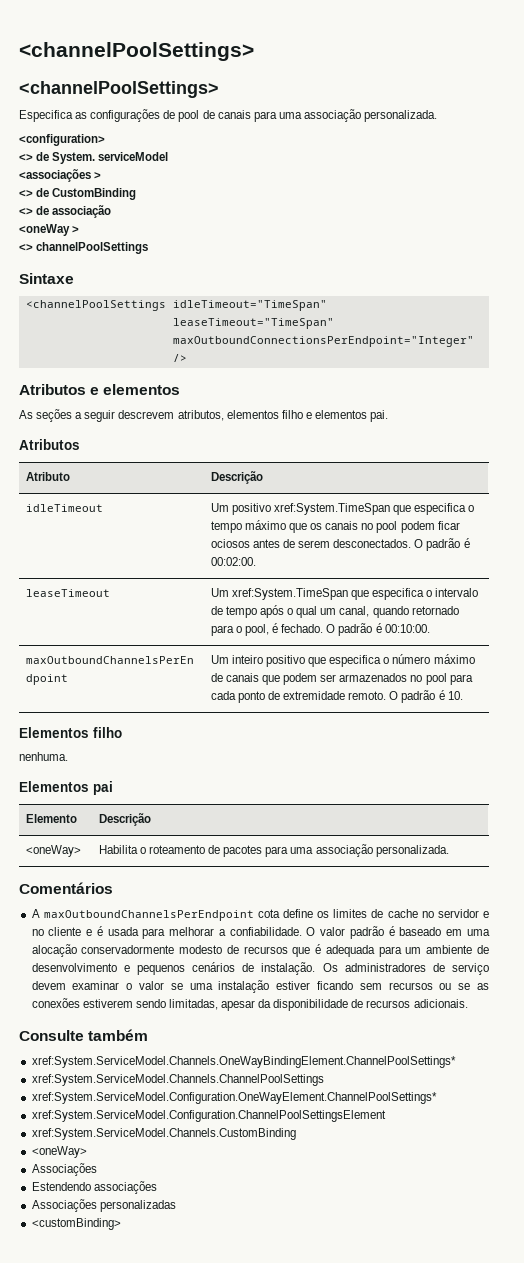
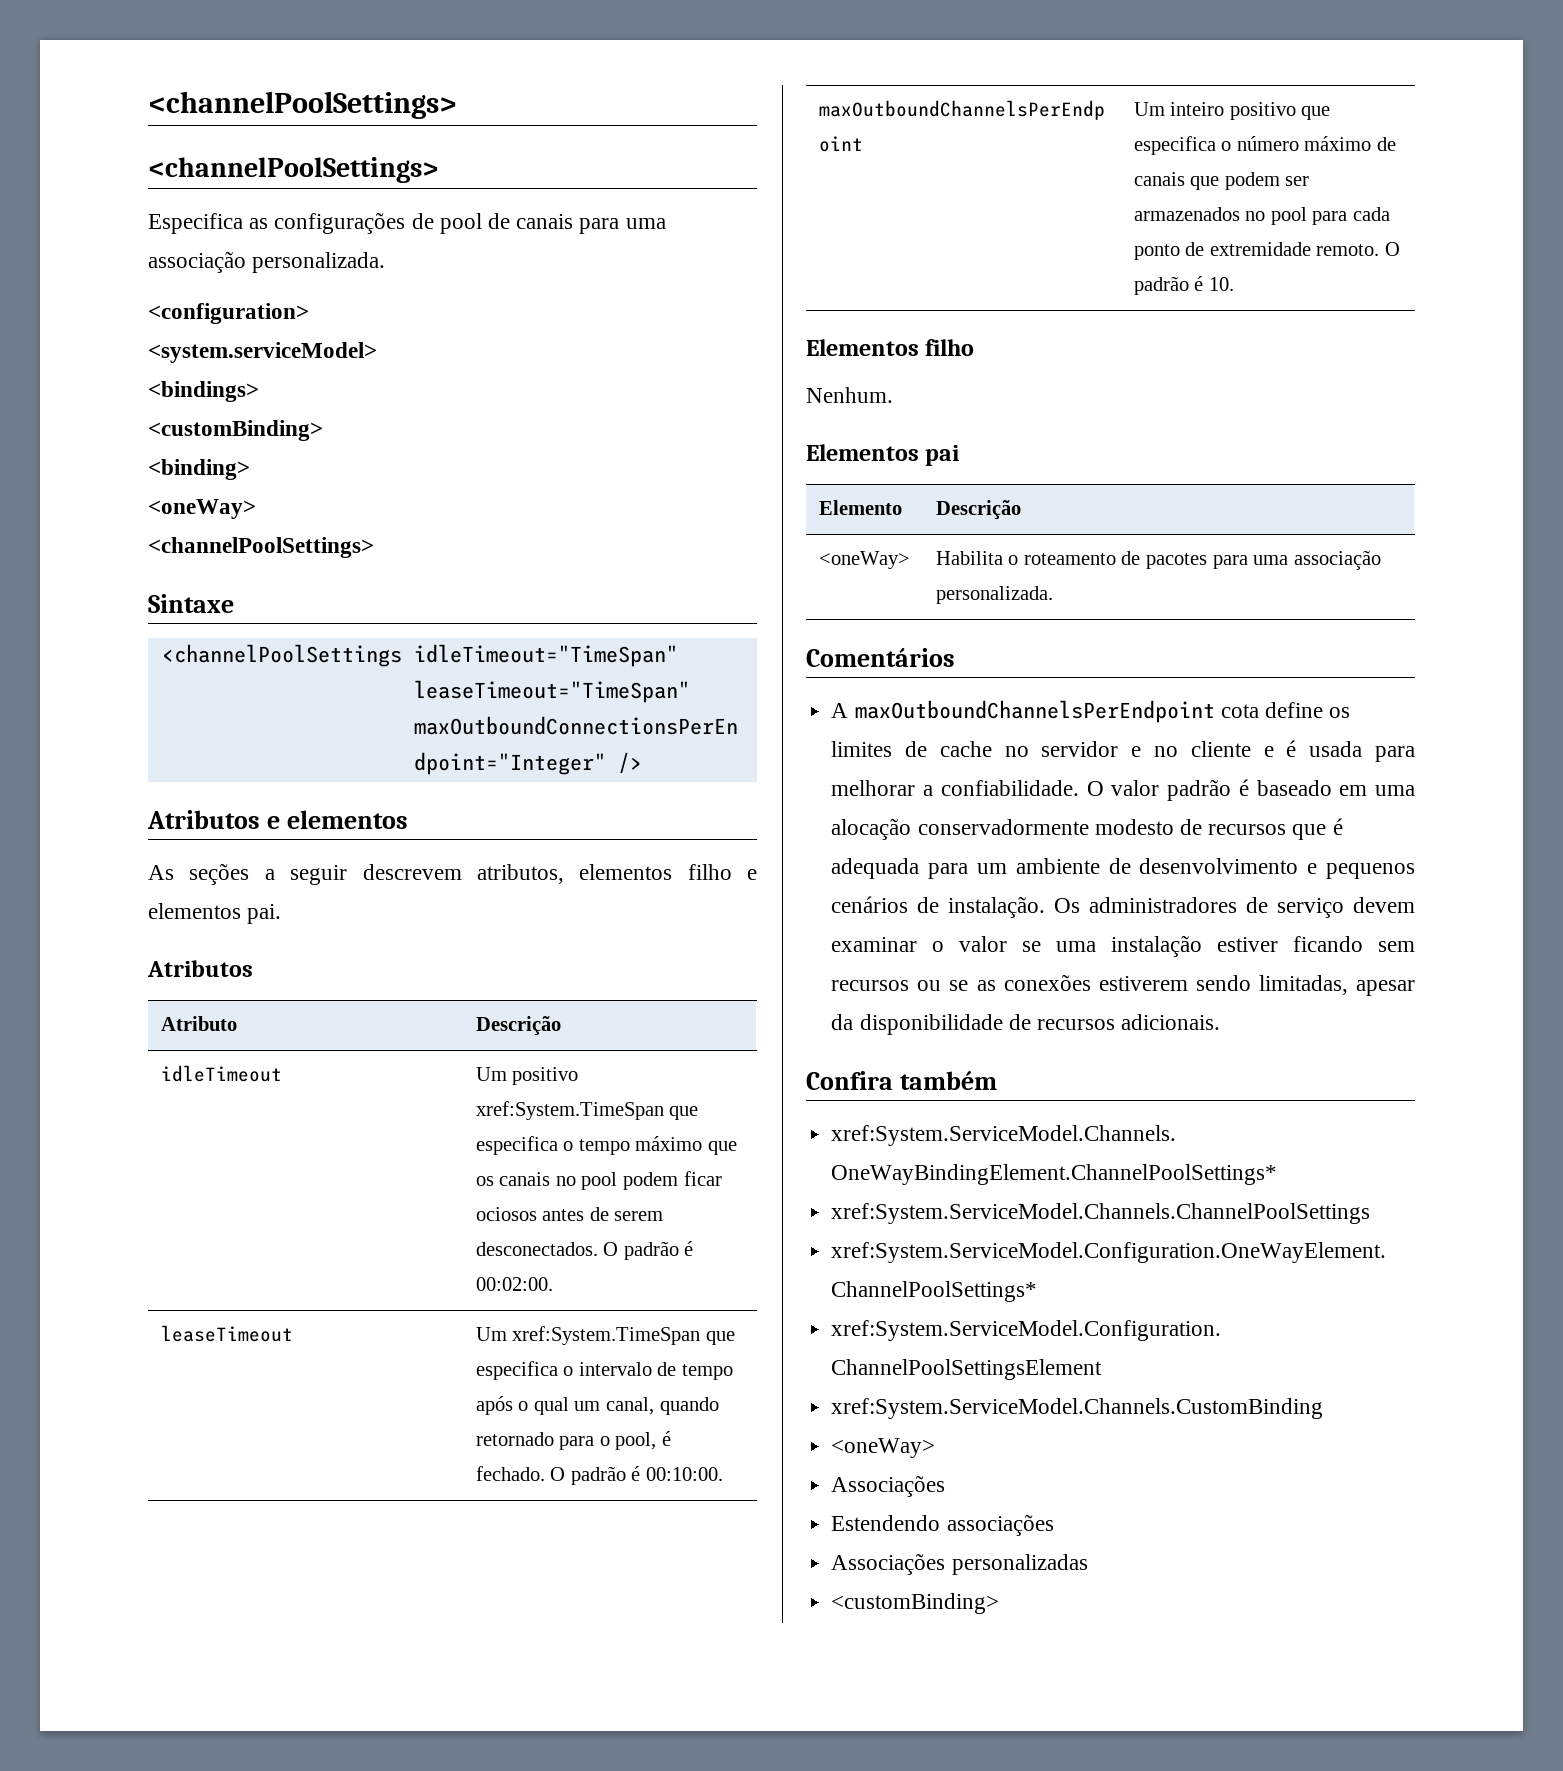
- <> de System. serviceModel
- <associações >
- <> de CustomBinding
- <> de associação
- <oneWay >
- <> channelPoolSettings
+ <system.serviceModel>
+ <bindings>
+ <customBinding>
+ <binding>
+ <oneWay>
+ <channelPoolSettings>
- nenhuma.
+ Nenhum.
- Consulte também
+ Confira também

